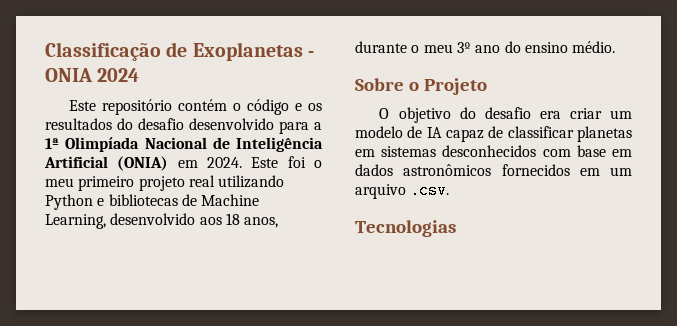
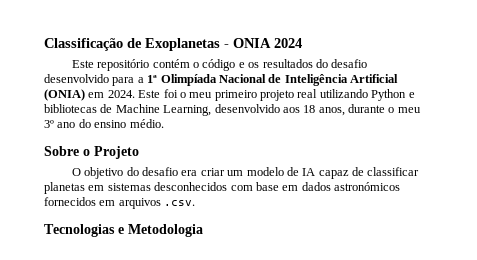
- O objetivo do desafio era criar um modelo de IA capaz de classificar planetas em sistemas desconhecidos com base em dados astronômicos fornecidos em um arquivo .csv.
+ O objetivo do desafio era criar um modelo de IA capaz de classificar planetas em sistemas desconhecidos com base em dados astronómicos fornecidos em arquivos .csv.
- Tecnologias
+ Tecnologias e Metodologia

